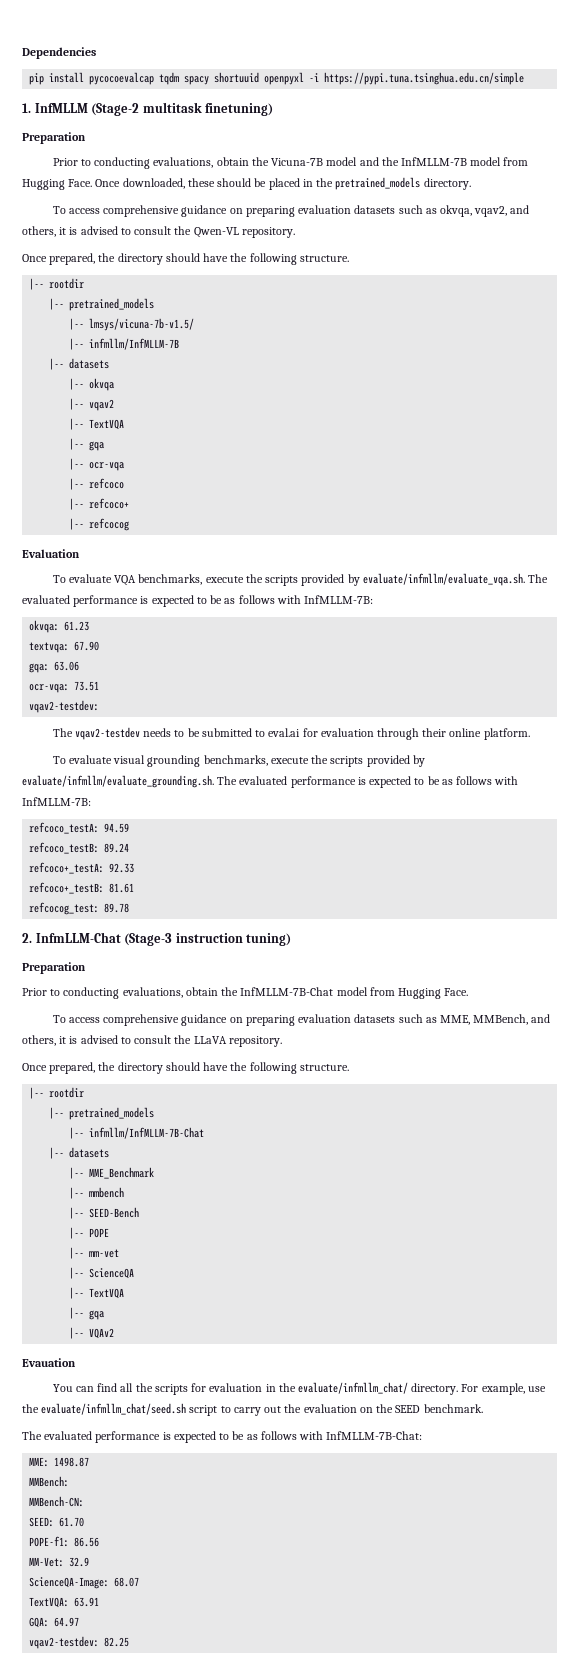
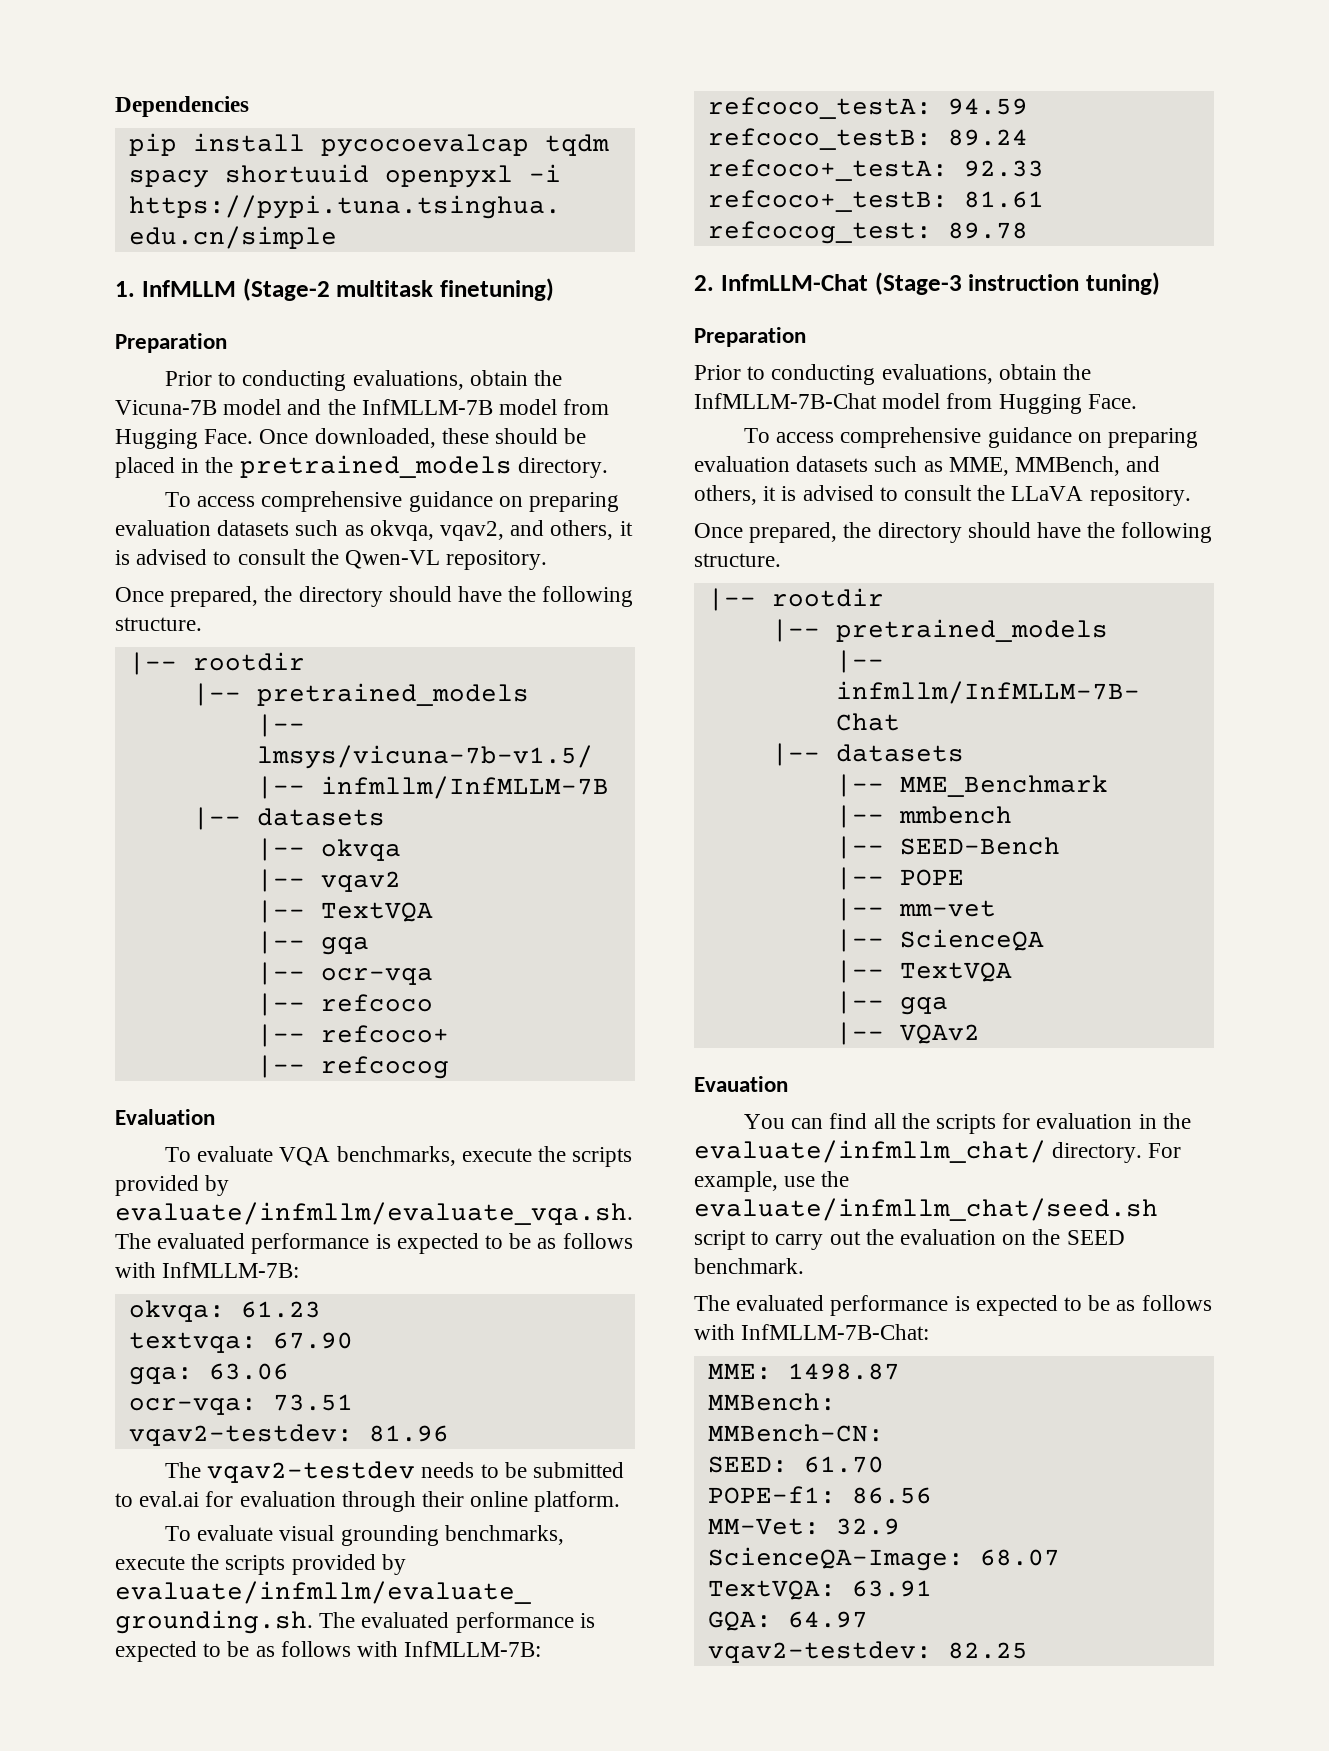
  ocr-vqa: 73.51
- vqav2-testdev:
+ vqav2-testdev: 81.96

